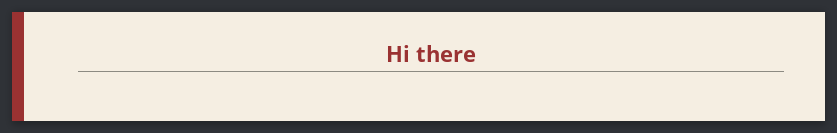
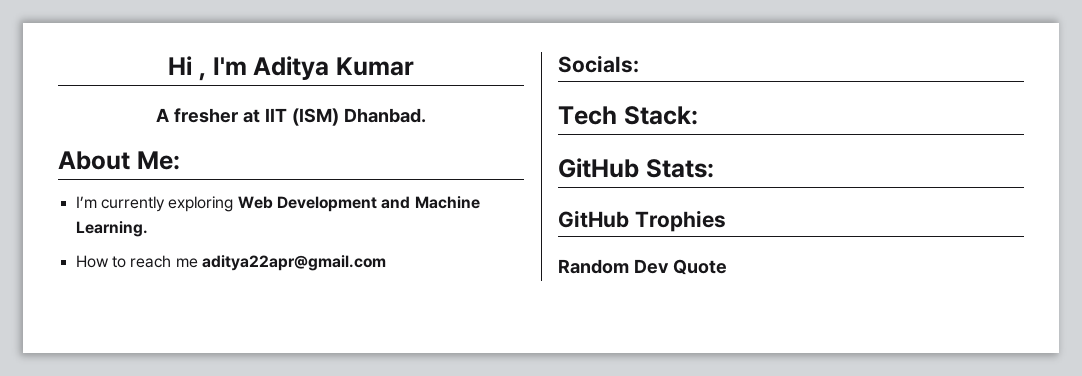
- Hi there
+ Hi , I'm Aditya Kumar
+ A fresher at IIT (ISM) Dhanbad.
+ About Me:
+ I’m currently exploring Web Development and Machine Learning.
+ How to reach me aditya22apr@gmail.com
+ Socials:
+ Tech Stack:
+ GitHub Stats:
+ GitHub Trophies
+ Random Dev Quote

